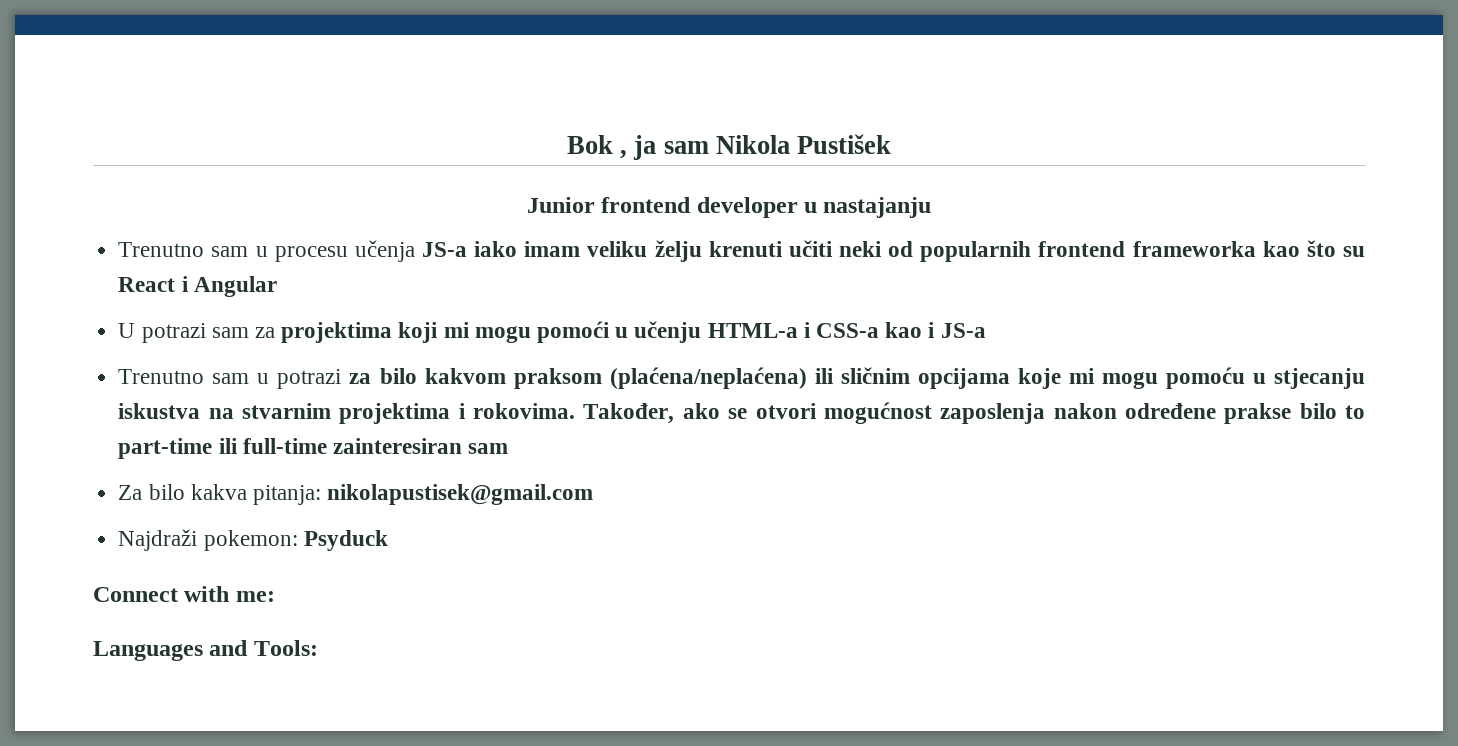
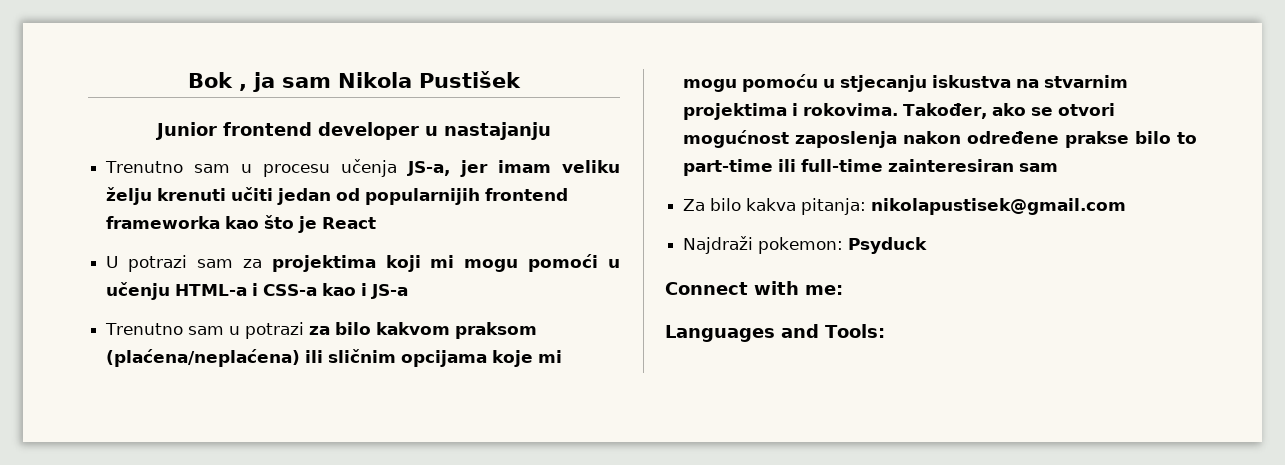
- Trenutno sam u procesu učenja JS-a iako imam veliku želju krenuti učiti neki od popularnih frontend frameworka kao što su React i Angular
+ Trenutno sam u procesu učenja JS-a, jer imam veliku želju krenuti učiti jedan od popularnijih frontend frameworka kao što je React

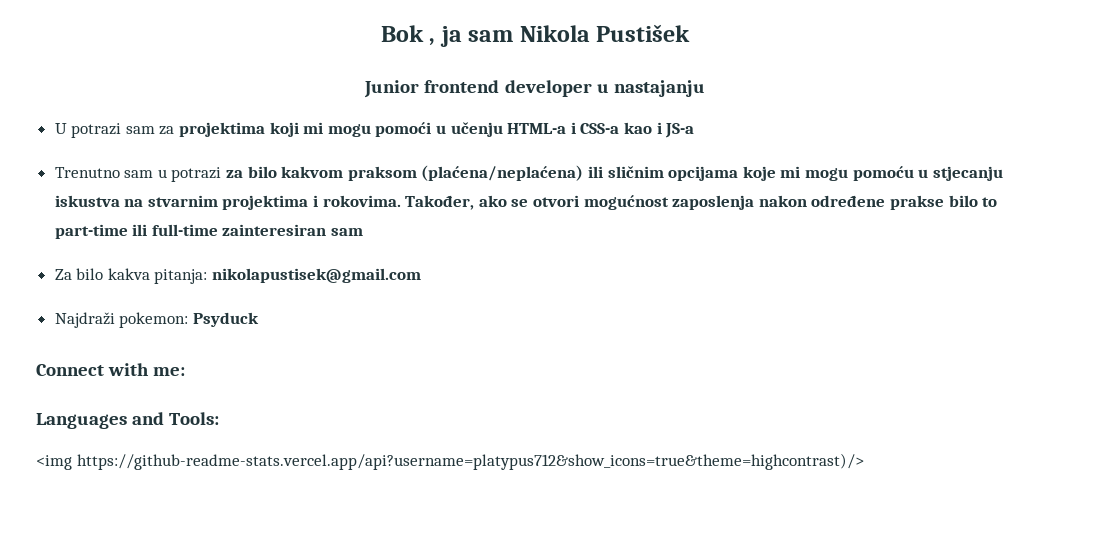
- Trenutno sam u procesu učenja JS-a, jer imam veliku želju krenuti učiti jedan od popularnijih frontend frameworka kao što je React
+ <img https://github-readme-stats.vercel.app/api?username=platypus712&show_icons=true&theme=highcontrast)/>

